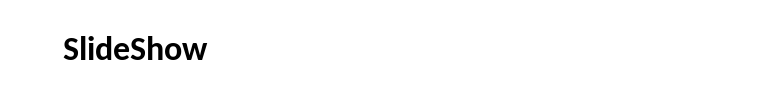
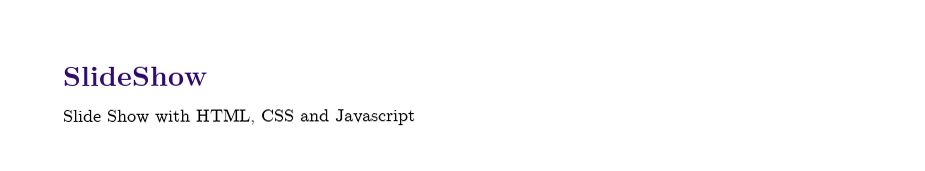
+ Slide Show with HTML, CSS and Javascript

